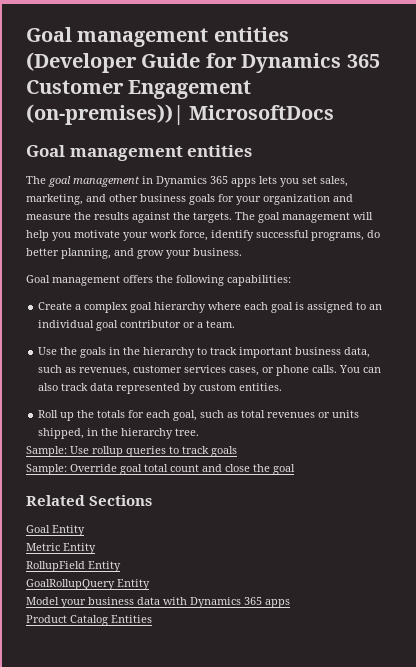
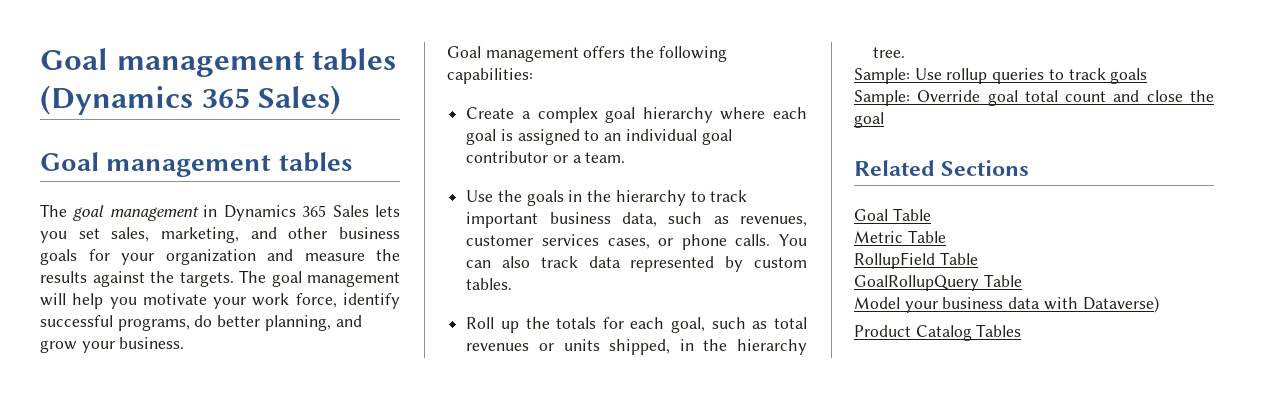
- Goal management entities (Developer Guide for Dynamics 365 Customer Engagement (on-premises))| MicrosoftDocs
- Goal management entities
+ Goal management tables (Dynamics 365 Sales)
+ Goal management tables
- The goal management in Dynamics 365 apps lets you set sales, marketing, and other business goals for your organization and measure the results against the targets.
+ The goal management in Dynamics 365 Sales lets you set sales, marketing, and other business goals for your organization and measure the results against the targets.
- You can also track data represented by custom entities.
+ You can also track data represented by custom tables.
- Goal Entity
+ Goal Table
- Metric Entity
+ Metric Table
- RollupField Entity
+ RollupField Table
- GoalRollupQuery Entity
+ GoalRollupQuery Table
- Model your business data with Dynamics 365 apps
+ Model your business data with Dataverse)
- Product Catalog Entities
+ Product Catalog Tables

